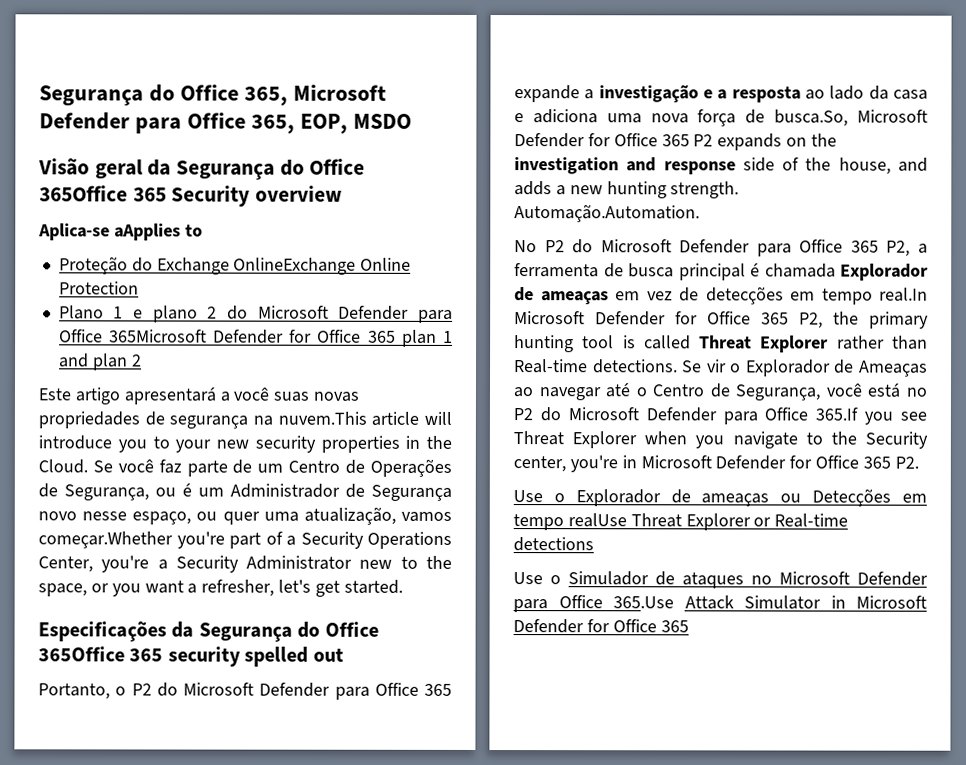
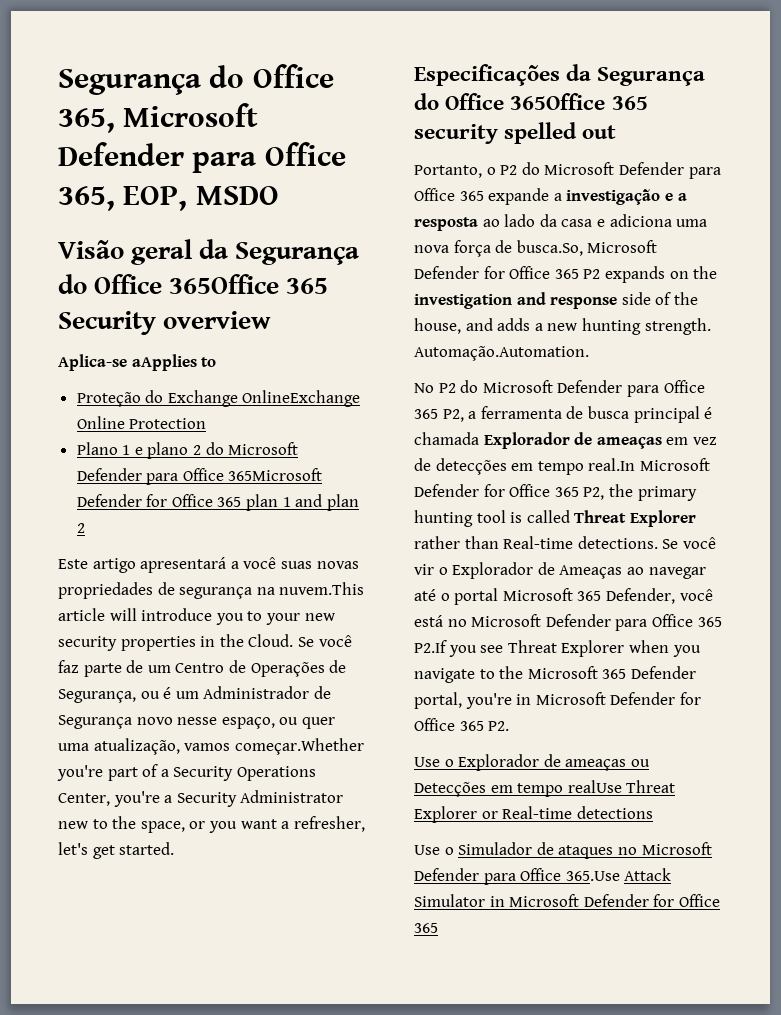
- Se vir o Explorador de Ameaças ao navegar até o Centro de Segurança, você está no P2 do Microsoft Defender para Office 365.If you see Threat Explorer when you navigate to the Security center, you're in Microsoft Defender for Office 365 P2.
+ Se você vir o Explorador de Ameaças ao navegar até o portal Microsoft 365 Defender, você está no Microsoft Defender para Office 365 P2.If you see Threat Explorer when you navigate to the Microsoft 365 Defender portal, you're in Microsoft Defender for Office 365 P2.

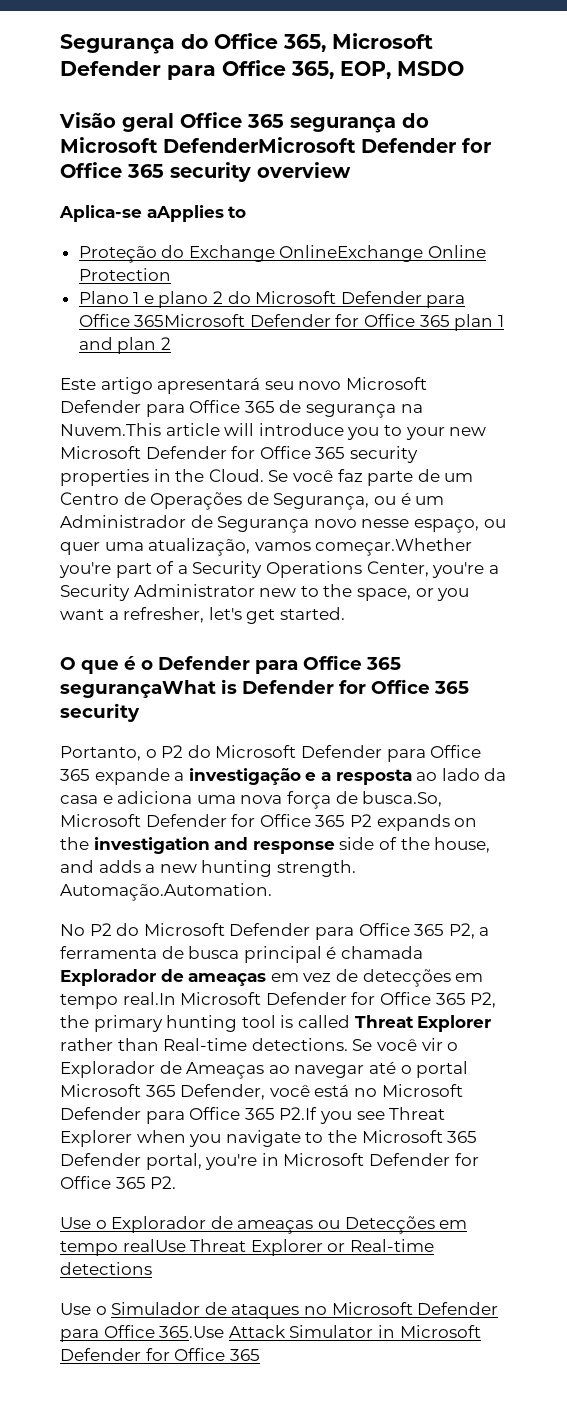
- Visão geral da Segurança do Office 365Office 365 Security overview
+ Visão geral Office 365 segurança do Microsoft DefenderMicrosoft Defender for Office 365 security overview
- Este artigo apresentará a você suas novas propriedades de segurança na nuvem.This article will introduce you to your new security properties in the Cloud.
+ Este artigo apresentará seu novo Microsoft Defender para Office 365 de segurança na Nuvem.This article will introduce you to your new Microsoft Defender for Office 365 security properties in the Cloud.
- Especificações da Segurança do Office 365Office 365 security spelled out
+ O que é o Defender para Office 365 segurançaWhat is Defender for Office 365 security

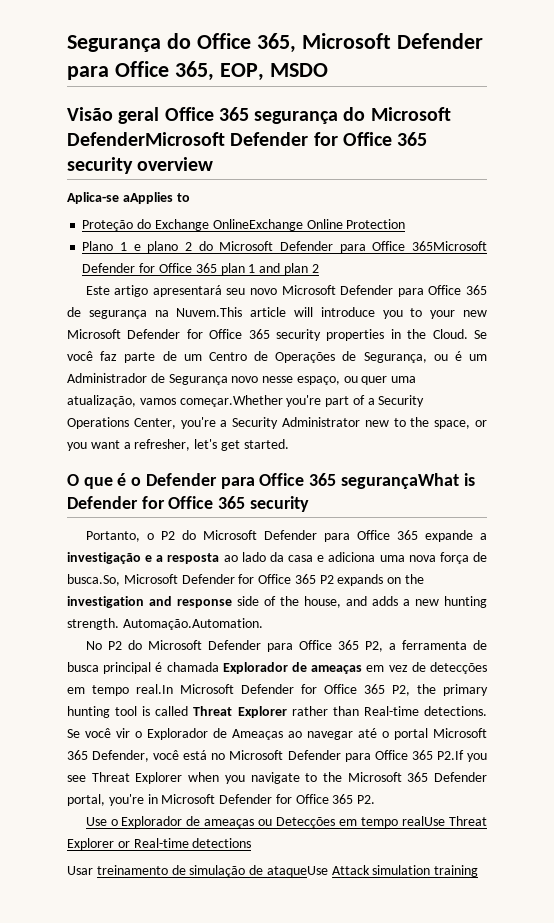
- Use o Simulador de ataques no Microsoft Defender para Office 365.Use Attack Simulator in Microsoft Defender for Office 365
+ Usar treinamento de simulação de ataqueUse Attack simulation training

